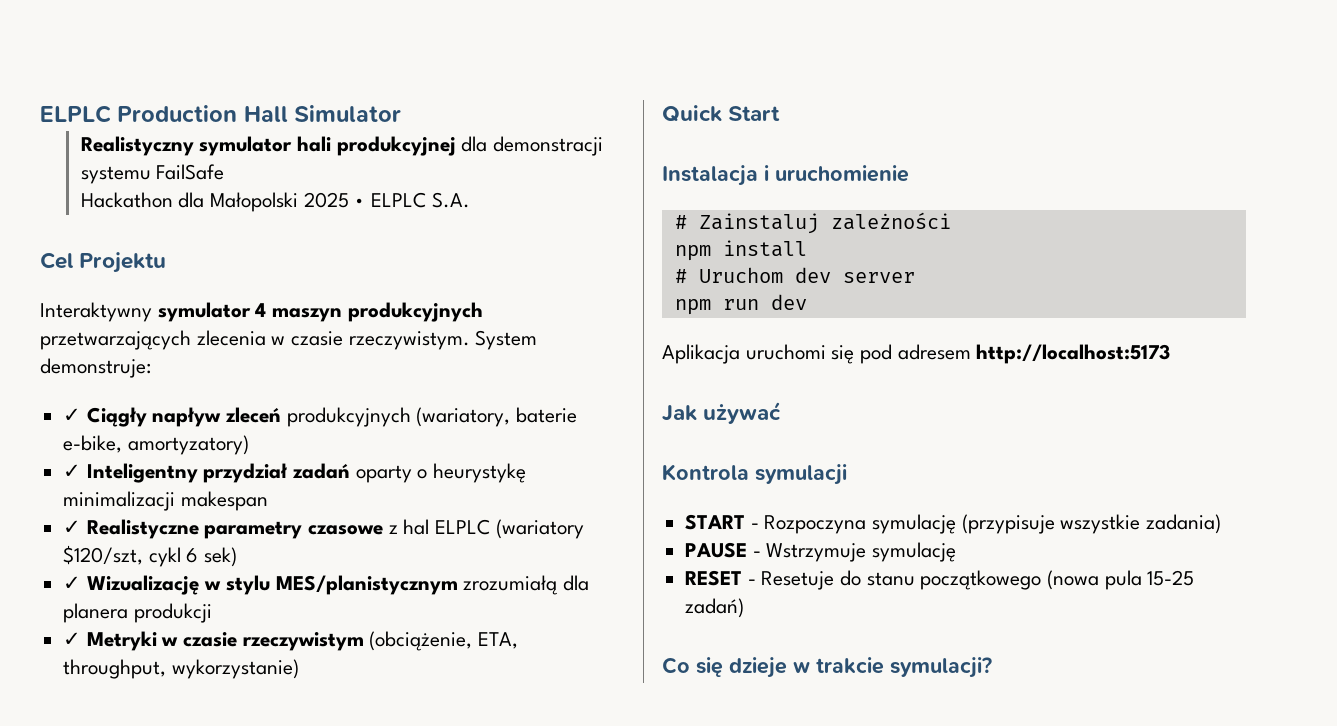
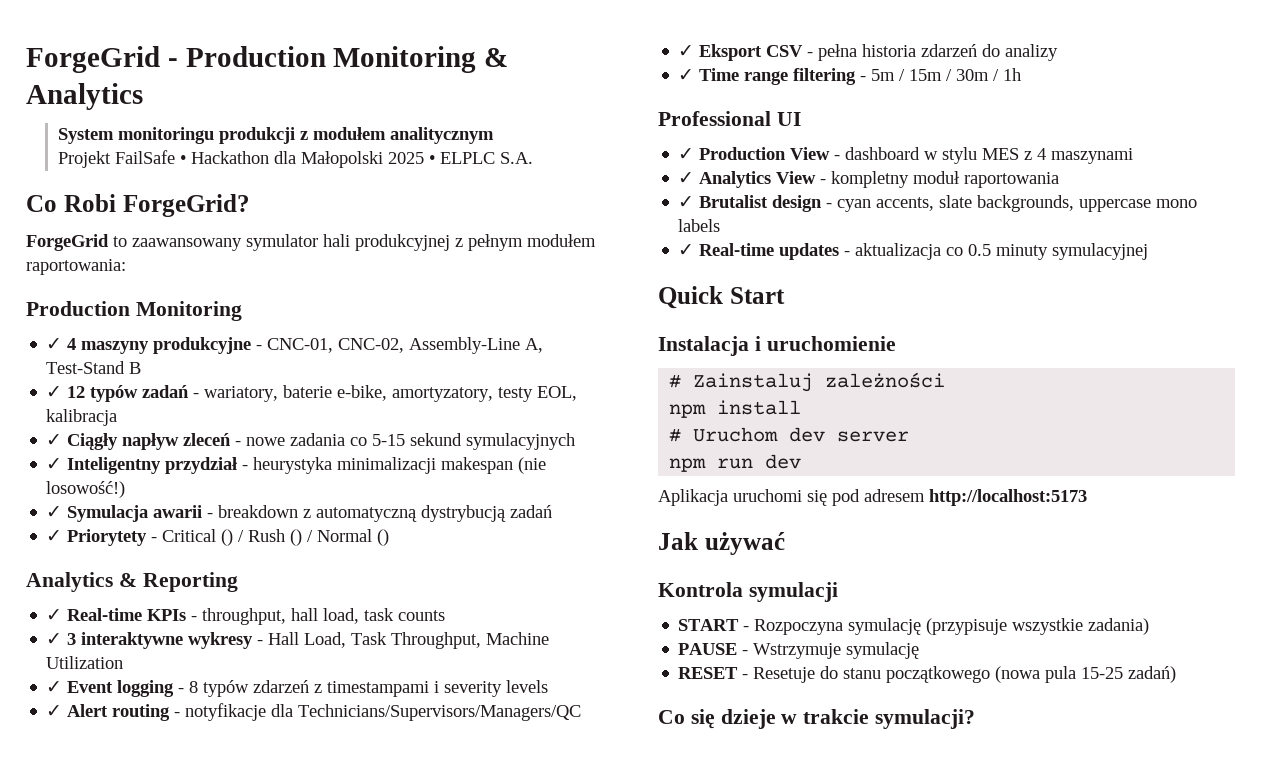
- ELPLC Production Hall Simulator
- Realistyczny symulator hali produkcyjnej dla demonstracji systemu FailSafe
- Hackathon dla Małopolski 2025 • ELPLC S.A.
+ ForgeGrid - Production Monitoring & Analytics
+ System monitoringu produkcji z modułem analitycznym
+ Projekt FailSafe • Hackathon dla Małopolski 2025 • ELPLC S.A.
- Cel Projektu
- Interaktywny symulator 4 maszyn produkcyjnych przetwarzających zlecenia w czasie rzeczywistym. System demonstruje:
- ✓ Ciągły napływ zleceń produkcyjnych (wariatory, baterie e-bike, amortyzatory)
+ Co Robi ForgeGrid?
+ ForgeGrid to zaawansowany symulator hali produkcyjnej z pełnym modułem raportowania:
+ Production Monitoring
+ ✓ 4 maszyny produkcyjne - CNC-01, CNC-02, Assembly-Line A, Test-Stand B
+ ✓ 12 typów zadań - wariatory, baterie e-bike, amortyzatory, testy EOL, kalibracja
+ ✓ Ciągły napływ zleceń - nowe zadania co 5-15 sekund symulacyjnych
- ✓ Inteligentny przydział zadań oparty o heurystykę minimalizacji makespan
- ✓ Realistyczne parametry czasowe z hal ELPLC (wariatory $120/szt, cykl 6 sek)
- ✓ Wizualizację w stylu MES/planistycznym zrozumiałą dla planera produkcji
- ✓ Metryki w czasie rzeczywistym (obciążenie, ETA, throughput, wykorzystanie)
+ ✓ Inteligentny przydział - heurystyka minimalizacji makespan (nie losowość!)
+ ✓ Symulacja awarii - breakdown z automatyczną dystrybucją zadań
+ ✓ Priorytety - Critical () / Rush () / Normal ()
+ Analytics & Reporting
+ ✓ Real-time KPIs - throughput, hall load, task counts
+ ✓ 3 interaktywne wykresy - Hall Load, Task Throughput, Machine Utilization
+ ✓ Event logging - 8 typów zdarzeń z timestampami i severity levels
+ ✓ Alert routing - notyfikacje dla Technicians/Supervisors/Managers/QC
+ ✓ Eksport CSV - pełna historia zdarzeń do analizy
+ ✓ Time range filtering - 5m / 15m / 30m / 1h
+ Professional UI
+ ✓ Production View - dashboard w stylu MES z 4 maszynami
+ ✓ Analytics View - kompletny moduł raportowania
+ ✓ Brutalist design - cyan accents, slate backgrounds, uppercase mono labels
+ ✓ Real-time updates - aktualizacja co 0.5 minuty symulacyjnej

